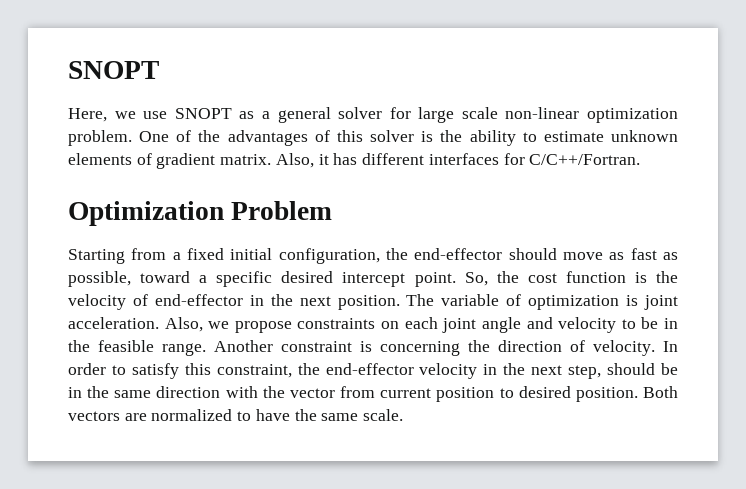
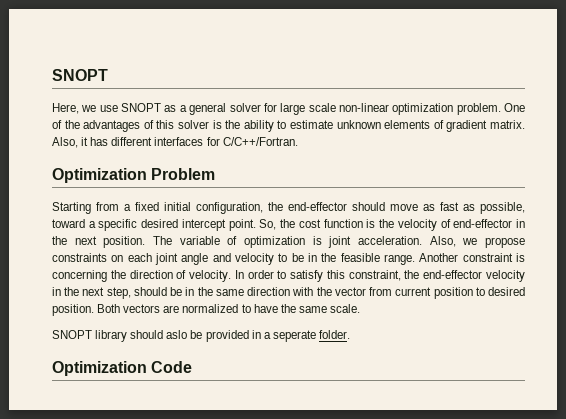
+ SNOPT library should aslo be provided in a seperate folder.
+ Optimization Code

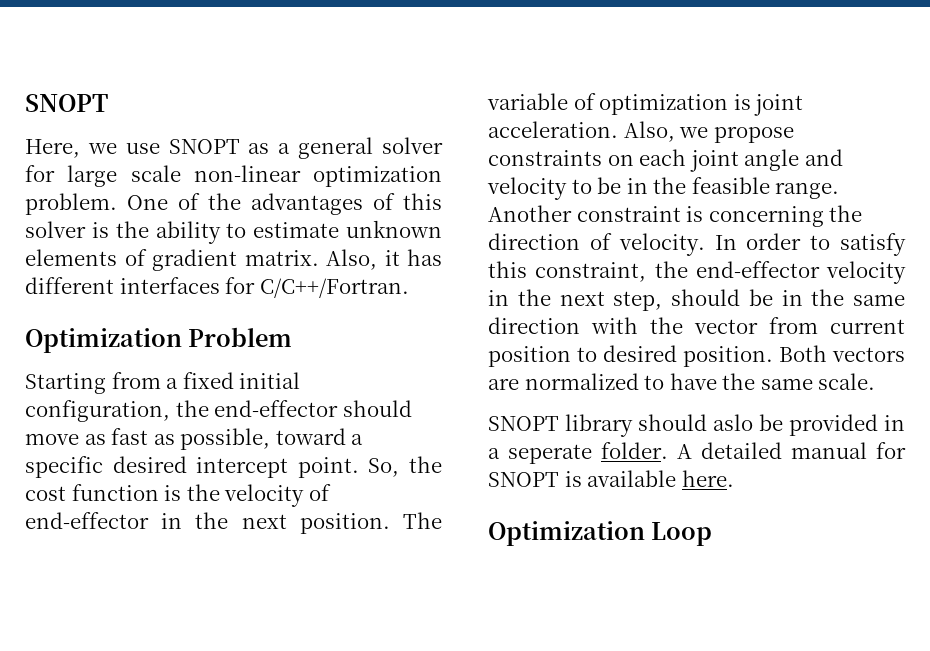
- SNOPT library should aslo be provided in a seperate folder.
- Optimization Code
+ SNOPT library should aslo be provided in a seperate folder. A detailed manual for SNOPT is available here.
+ Optimization Loop

